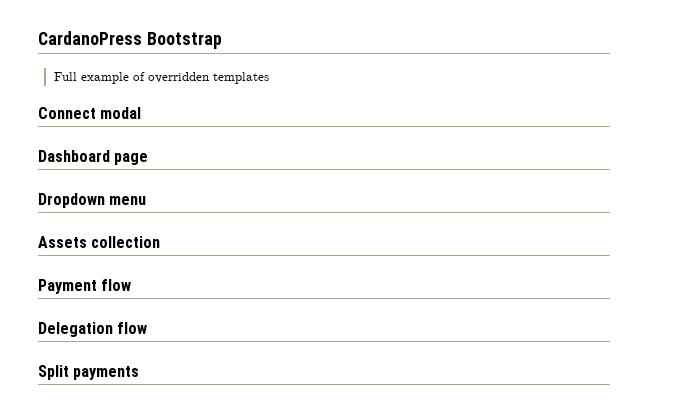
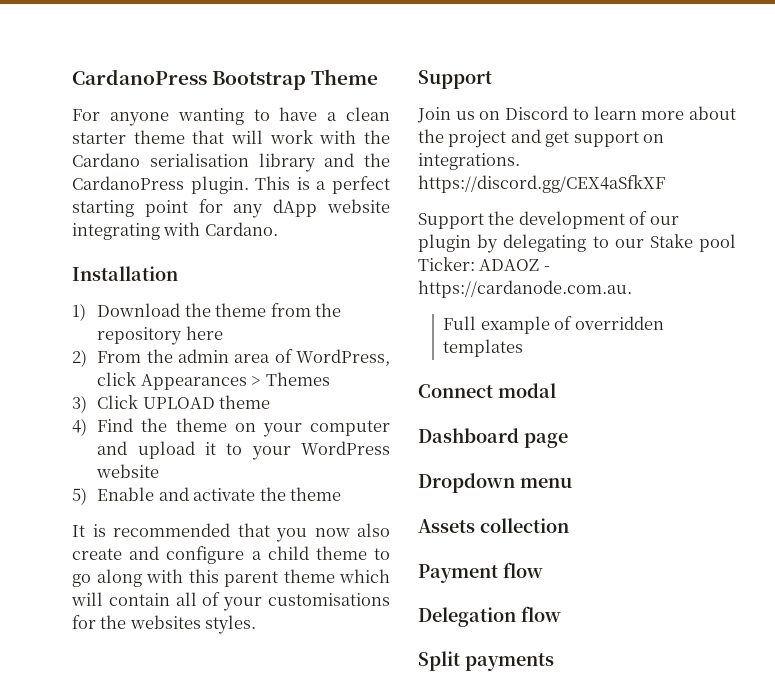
- CardanoPress Bootstrap
+ CardanoPress Bootstrap Theme
+ For anyone wanting to have a clean starter theme that will work with the Cardano serialisation library and the CardanoPress plugin. This is a perfect starting point for any dApp website integrating with Cardano.
+ Installation
+ 1) Download the theme from the repository here
+ 2) From the admin area of WordPress, click Appearances > Themes
+ 3) Click UPLOAD theme
+ 4) Find the theme on your computer and upload it to your WordPress website
+ 5) Enable and activate the theme
+ It is recommended that you now also create and configure a child theme to go along with this parent theme which will contain all of your customisations for the websites styles.
+ Support
+ Join us on Discord to learn more about the project and get support on integrations. https://discord.gg/CEX4aSfkXF
+ Support the development of our plugin by delegating to our Stake pool Ticker: ADAOZ - https://cardanode.com.au.

